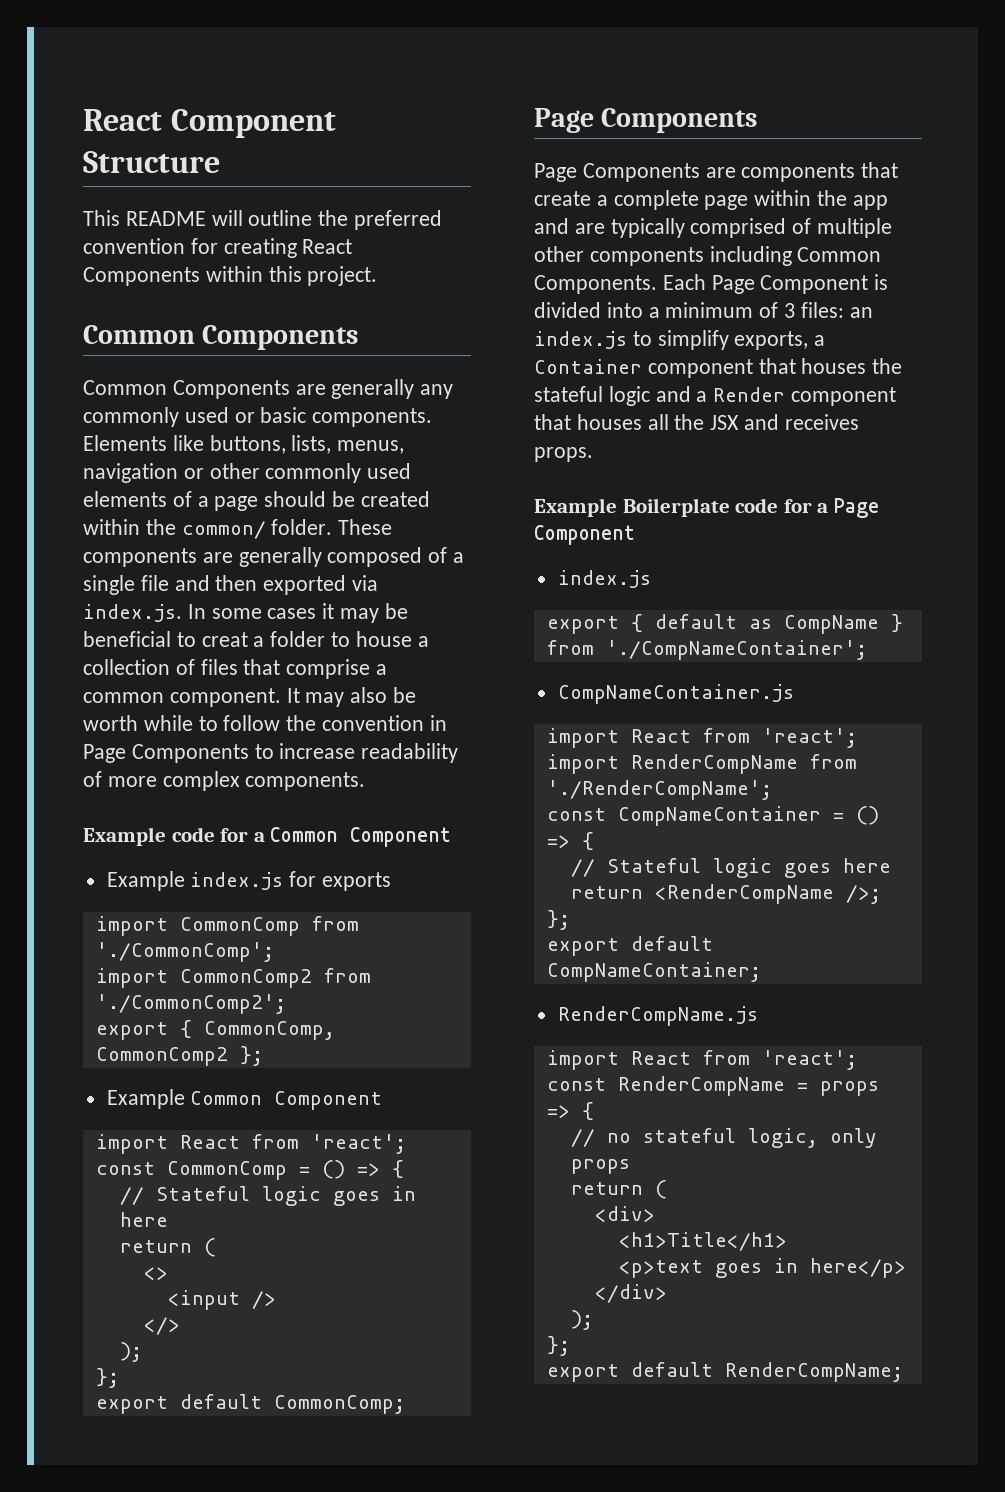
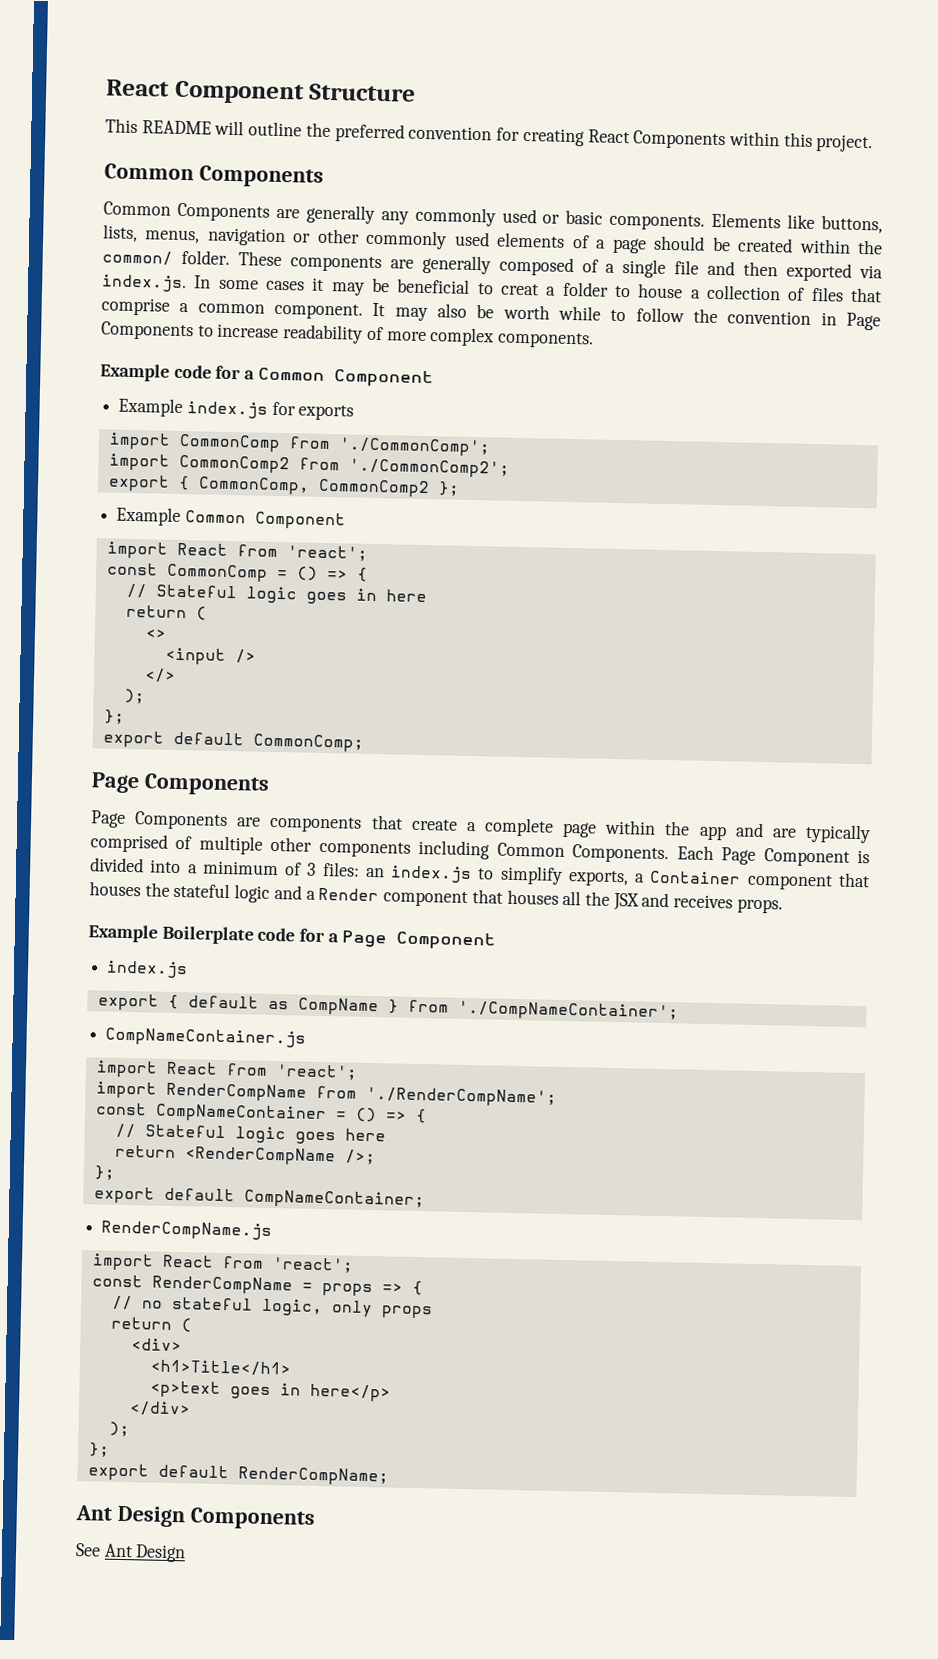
+ Ant Design Components
+ See Ant Design

